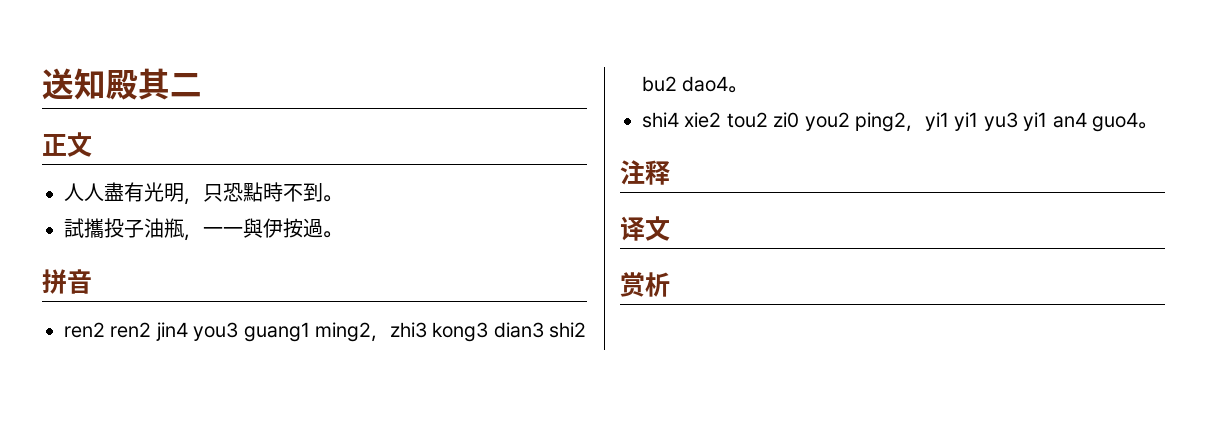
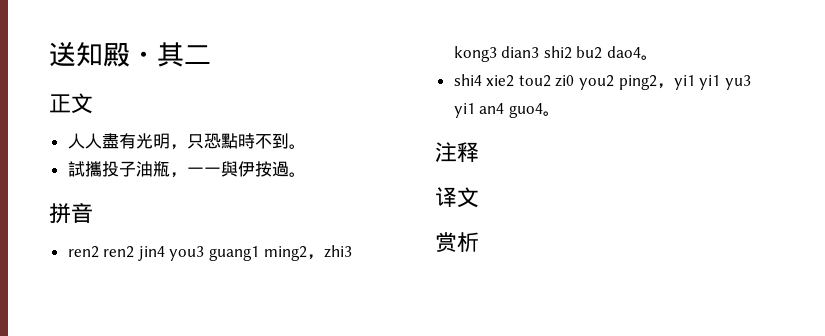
- 送知殿其二
+ 送知殿・其二

